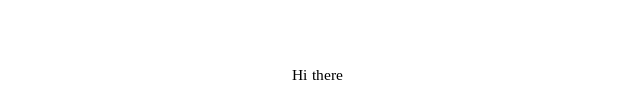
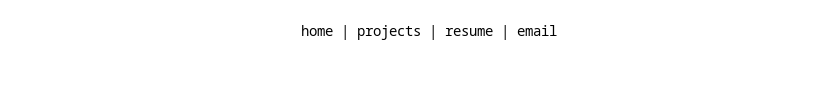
- Hi there
+ home | projects | resume | email

